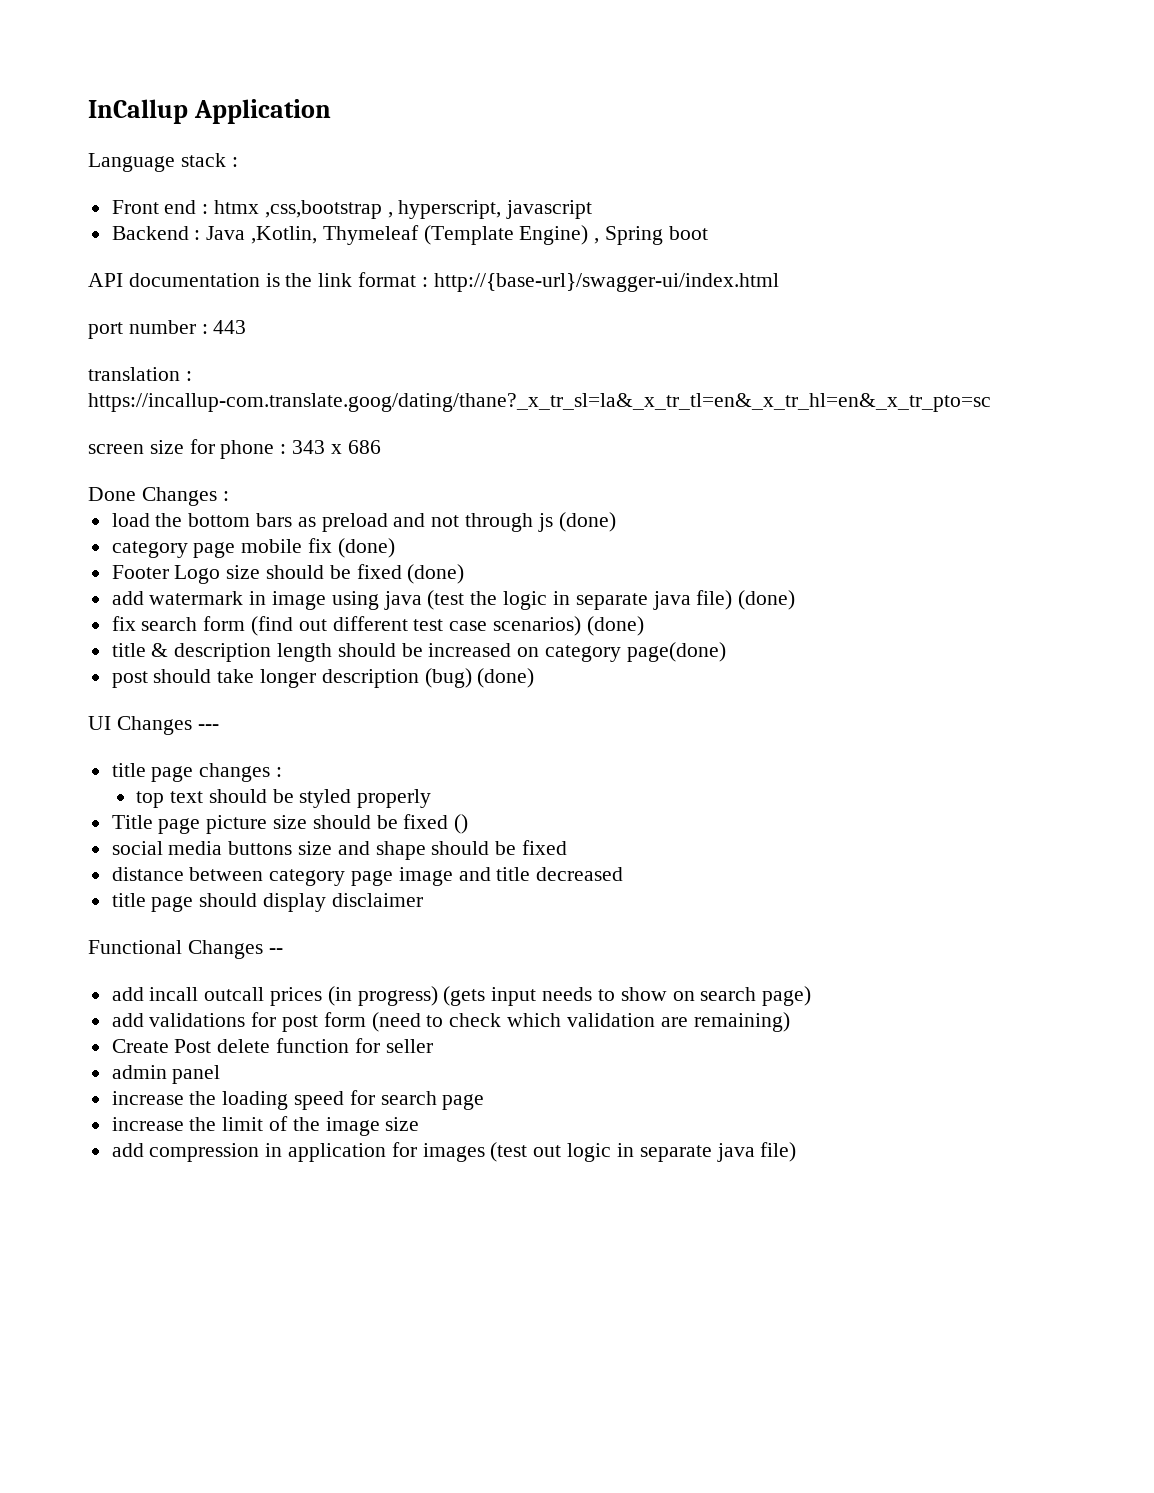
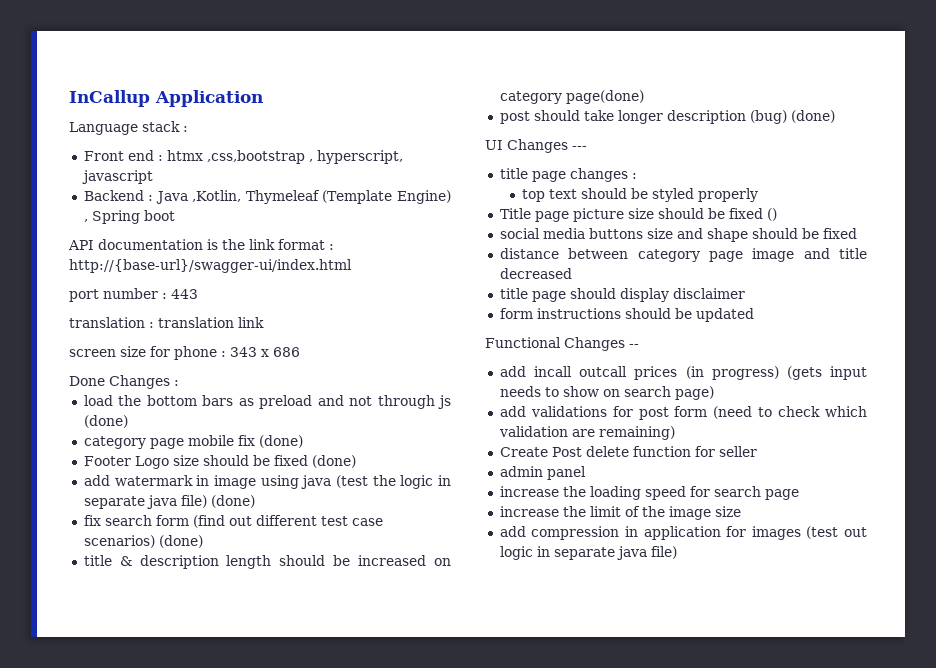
- translation : https://incallup-com.translate.goog/dating/thane?_x_tr_sl=la&_x_tr_tl=en&_x_tr_hl=en&_x_tr_pto=sc
+ translation : translation link
+ form instructions should be updated

